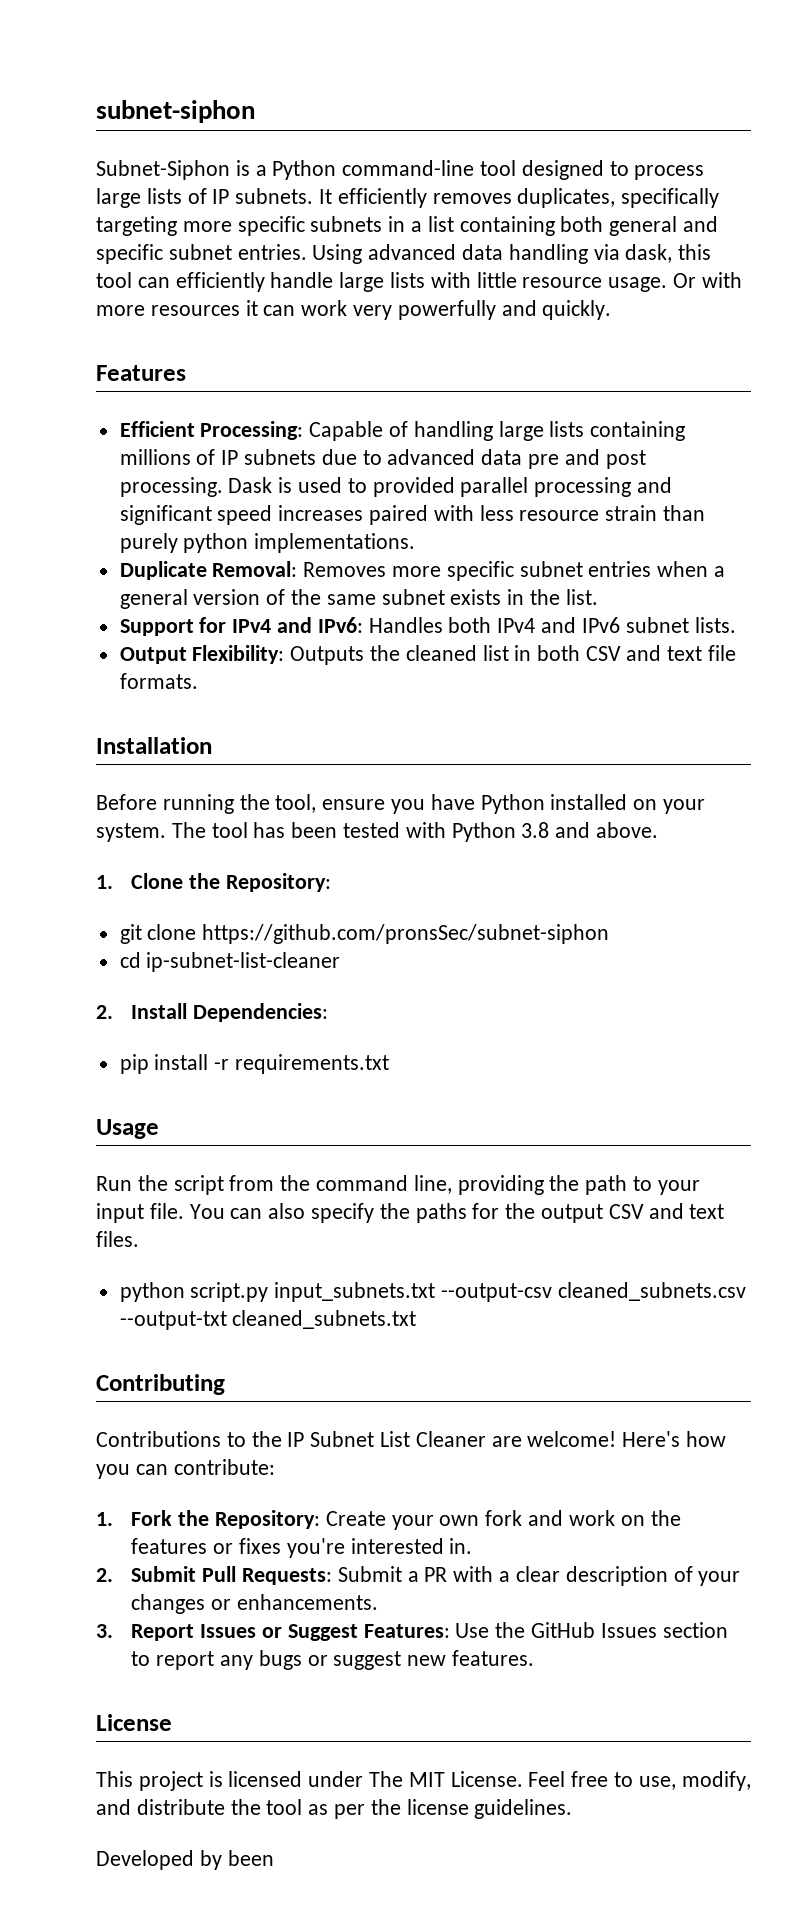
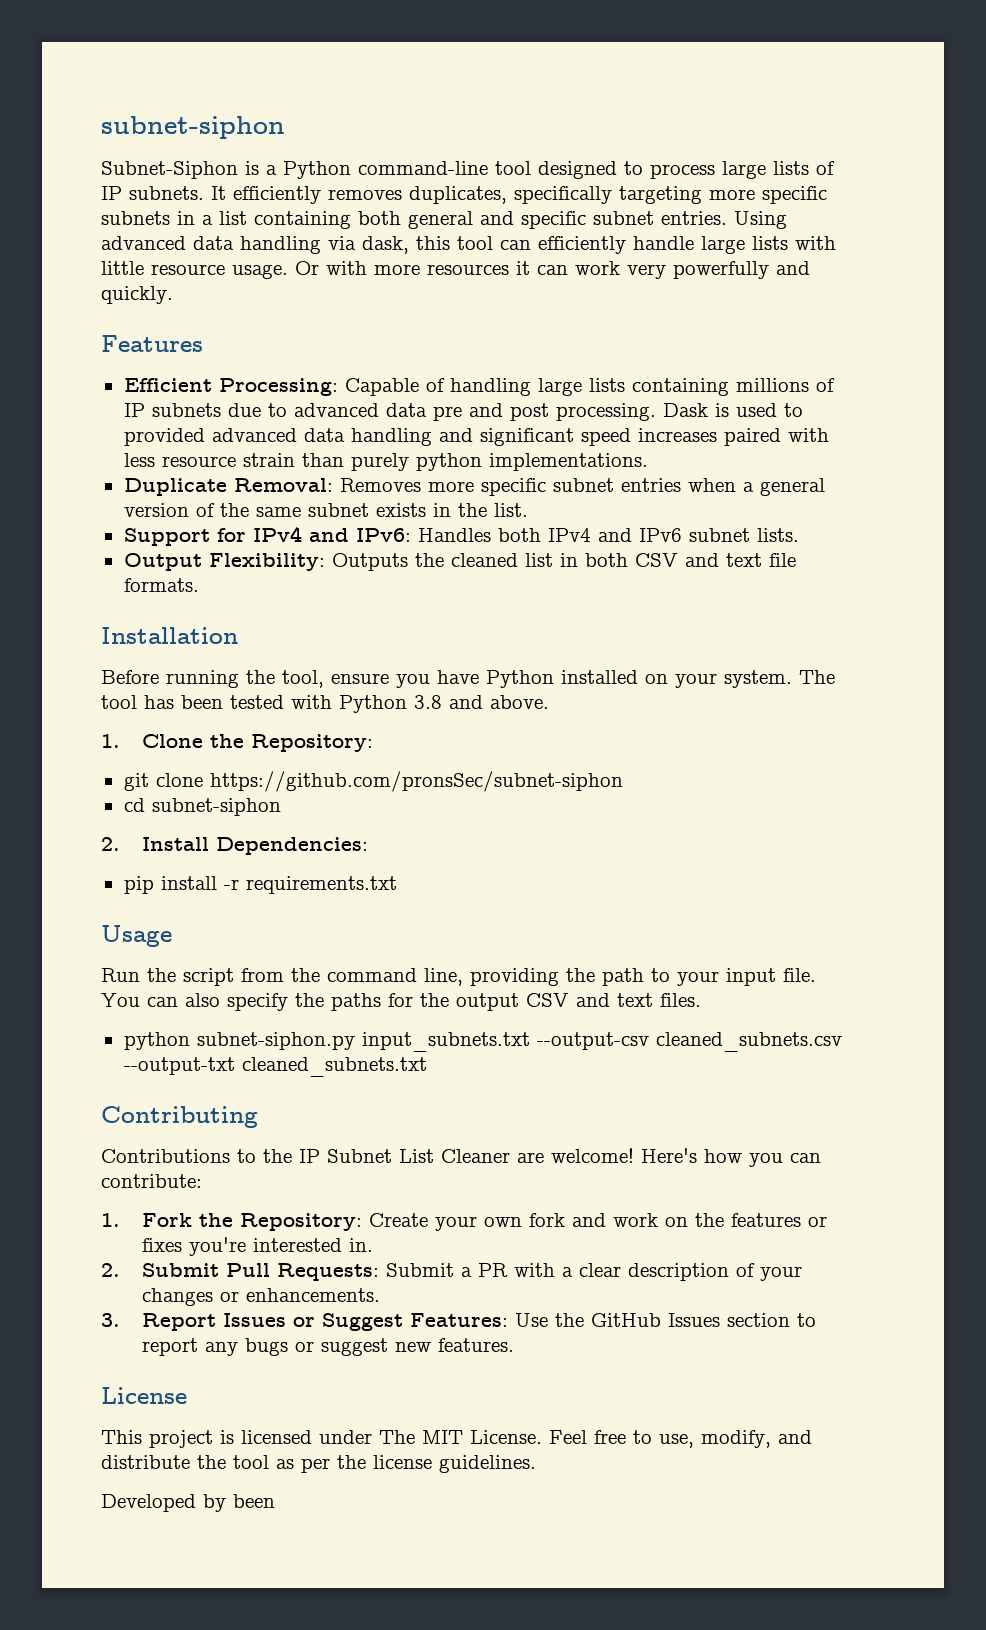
- Dask is used to provided parallel processing and significant speed increases paired with less resource strain than purely python implementations.
+ Dask is used to provided advanced data handling and significant speed increases paired with less resource strain than purely python implementations.
- cd ip-subnet-list-cleaner
+ cd subnet-siphon
- python script.py input_subnets.txt --output-csv cleaned_subnets.csv --output-txt cleaned_subnets.txt
+ python subnet-siphon.py input_subnets.txt --output-csv cleaned_subnets.csv --output-txt cleaned_subnets.txt

